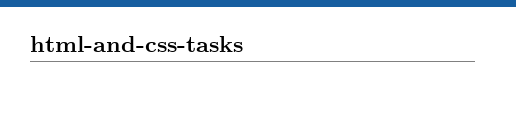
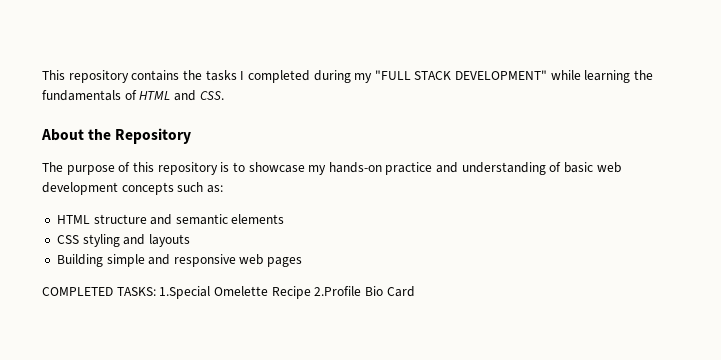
- html-and-css-tasks
+ This repository contains the tasks I completed during my "FULL STACK DEVELOPMENT" while learning the fundamentals of HTML and CSS.
+ About the Repository
+ The purpose of this repository is to showcase my hands-on practice and understanding of basic web development concepts such as:
+ HTML structure and semantic elements
+ CSS styling and layouts
+ Building simple and responsive web pages
+ COMPLETED TASKS: 1.Special Omelette Recipe 2.Profile Bio Card

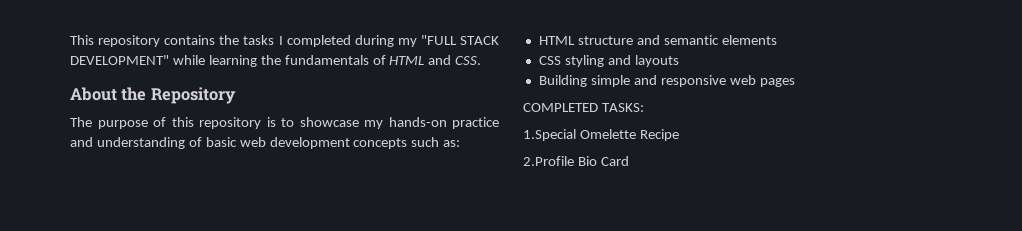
- COMPLETED TASKS: 1.Special Omelette Recipe 2.Profile Bio Card
+ COMPLETED TASKS:
+ 1.Special Omelette Recipe
+ 2.Profile Bio Card

